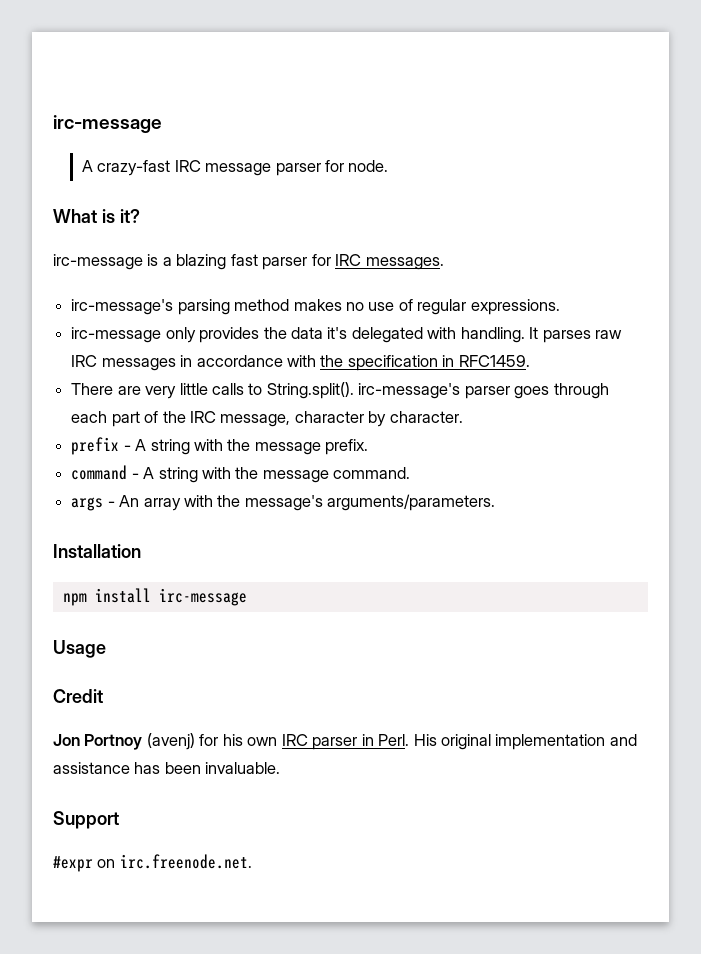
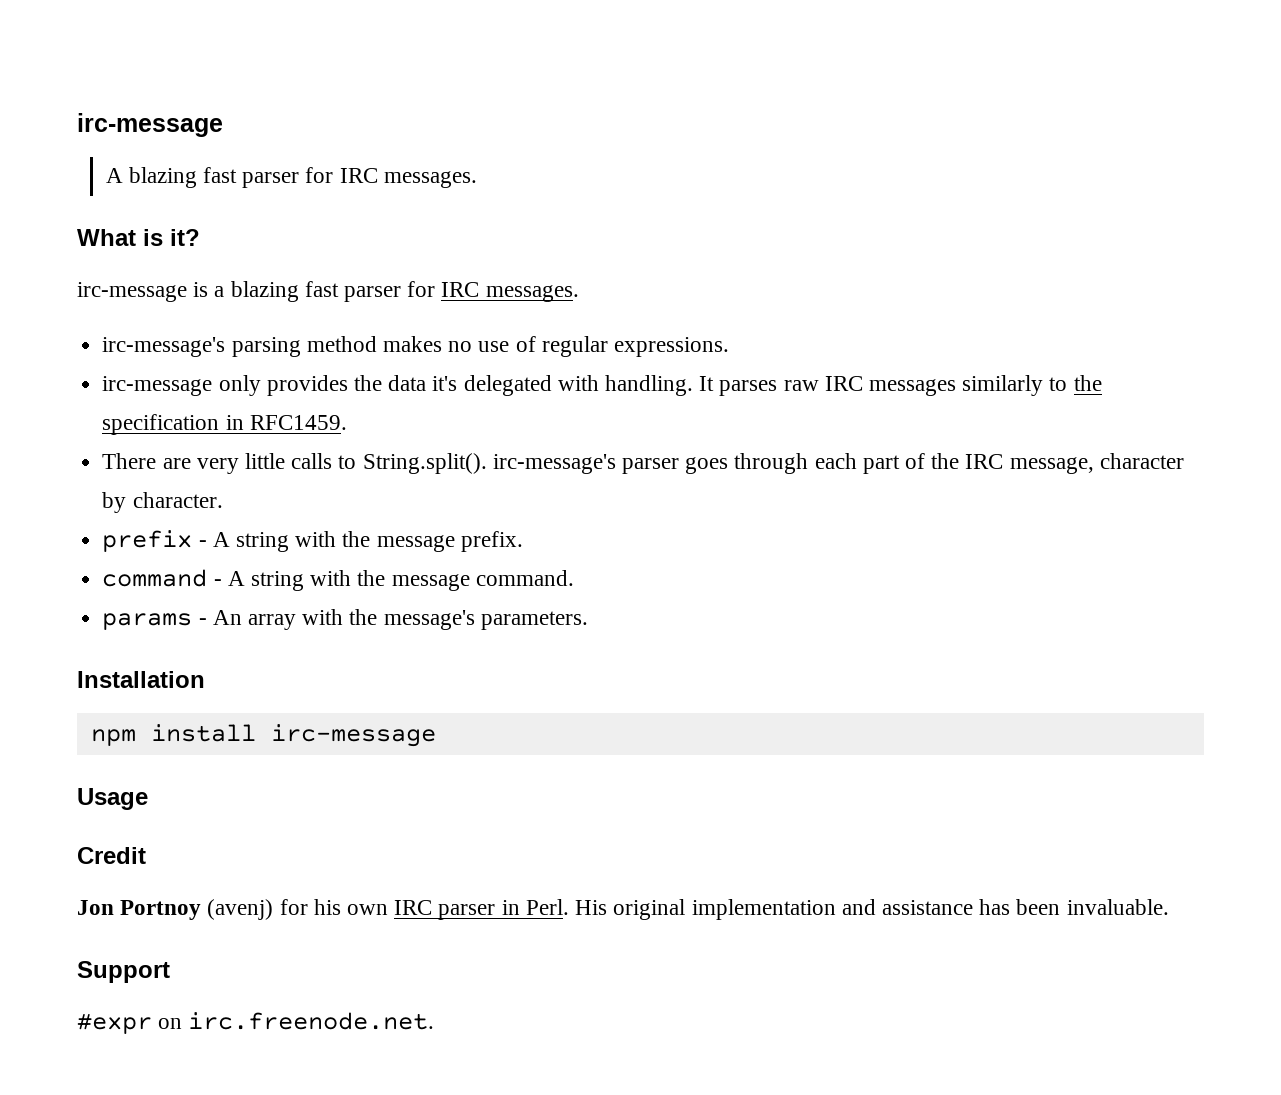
- A crazy-fast IRC message parser for node.
+ A blazing fast parser for IRC messages.
- It parses raw IRC messages in accordance with the specification in RFC1459.
+ It parses raw IRC messages similarly to the specification in RFC1459.
- args - An array with the message's arguments/parameters.
+ params - An array with the message's parameters.

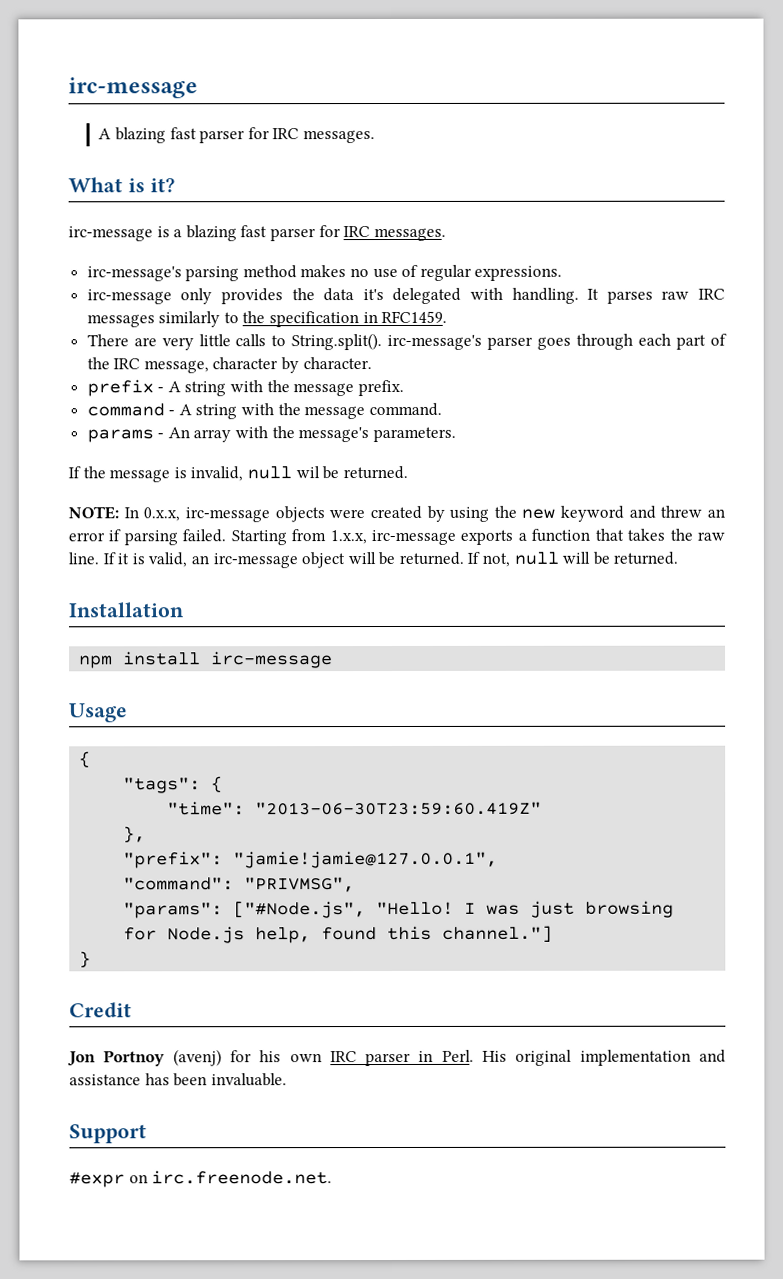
+ If the message is invalid, null wil be returned.
+ NOTE: In 0.x.x, irc-message objects were created by using the new keyword and threw an error if parsing failed. Starting from 1.x.x, irc-message exports a function that takes the raw line. If it is valid, an irc-message object will be returned. If not, null will be returned.
  Usage
+ {
+ "tags": {
+ "time": "2013-06-30T23:59:60.419Z"
+ },
+ "prefix": "jamie!jamie@127.0.0.1",
+ "command": "PRIVMSG",
+ "params": ["#Node.js", "Hello! I was just browsing for Node.js help, found this channel."]
+ }

